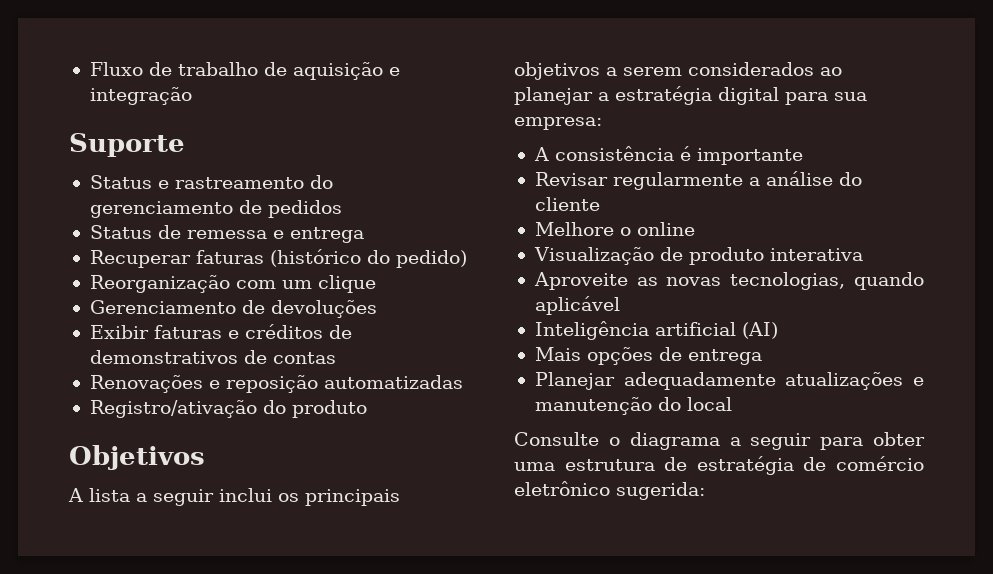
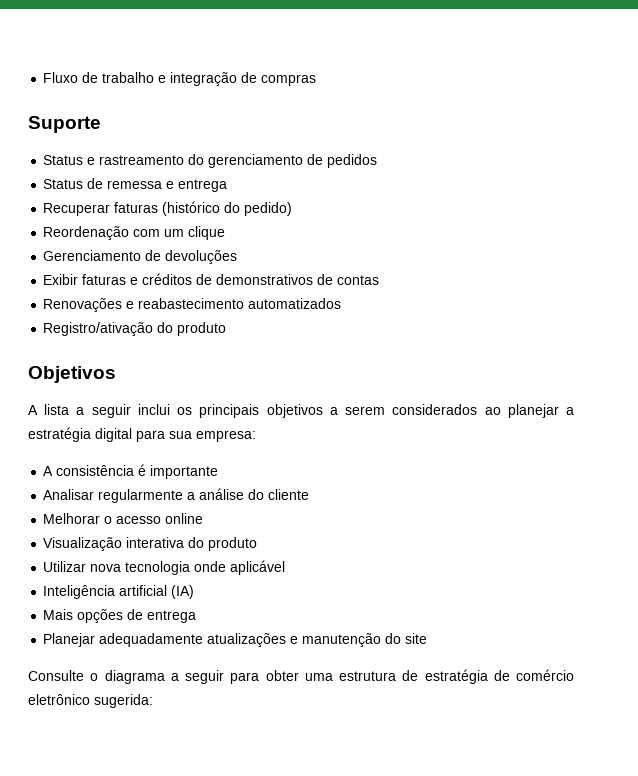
- Fluxo de trabalho de aquisição e integração
+ Fluxo de trabalho e integração de compras
- Reorganização com um clique
+ Reordenação com um clique
- Renovações e reposição automatizadas
+ Renovações e reabastecimento automatizados
- Revisar regularmente a análise do cliente
+ Analisar regularmente a análise do cliente
- Melhore o online
+ Melhorar o acesso online
- Visualização de produto interativa
- Aproveite as novas tecnologias, quando aplicável
+ Visualização interativa do produto
+ Utilizar nova tecnologia onde aplicável
- Inteligência artificial (AI)
+ Inteligência artificial (IA)
- Planejar adequadamente atualizações e manutenção do local
+ Planejar adequadamente atualizações e manutenção do site

